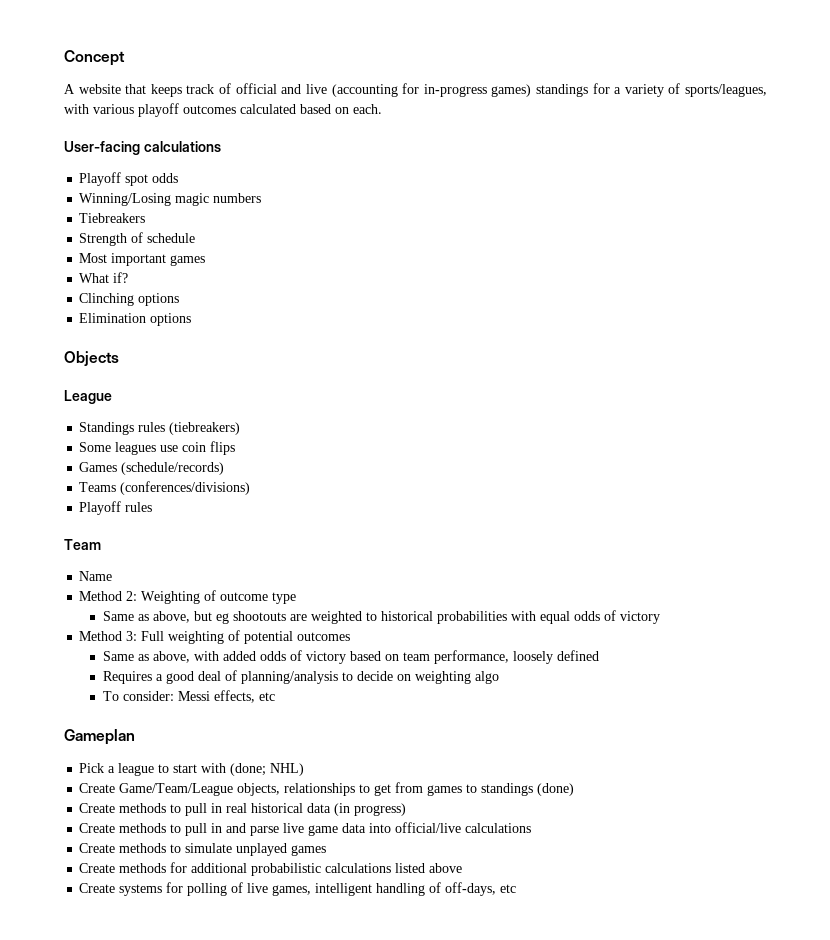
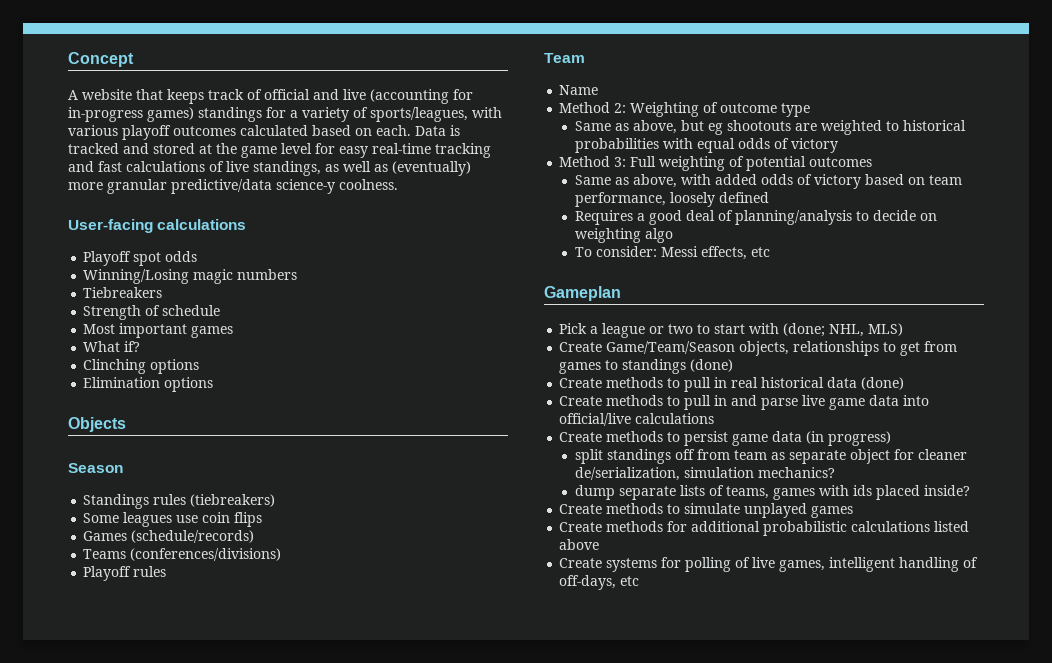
+ Data is tracked and stored at the game level for easy real-time tracking and fast calculations of live standings, as well as (eventually) more granular predictive/data science-y coolness.
- League
+ Season
- Pick a league to start with (done; NHL)
- Create Game/Team/League objects, relationships to get from games to standings (done)
+ Pick a league or two to start with (done; NHL, MLS)
+ Create Game/Team/Season objects, relationships to get from games to standings (done)
- Create methods to pull in real historical data (in progress)
+ Create methods to pull in real historical data (done)
+ Create methods to persist game data (in progress)
+ split standings off from team as separate object for cleaner de/serialization, simulation mechanics?
+ dump separate lists of teams, games with ids placed inside?

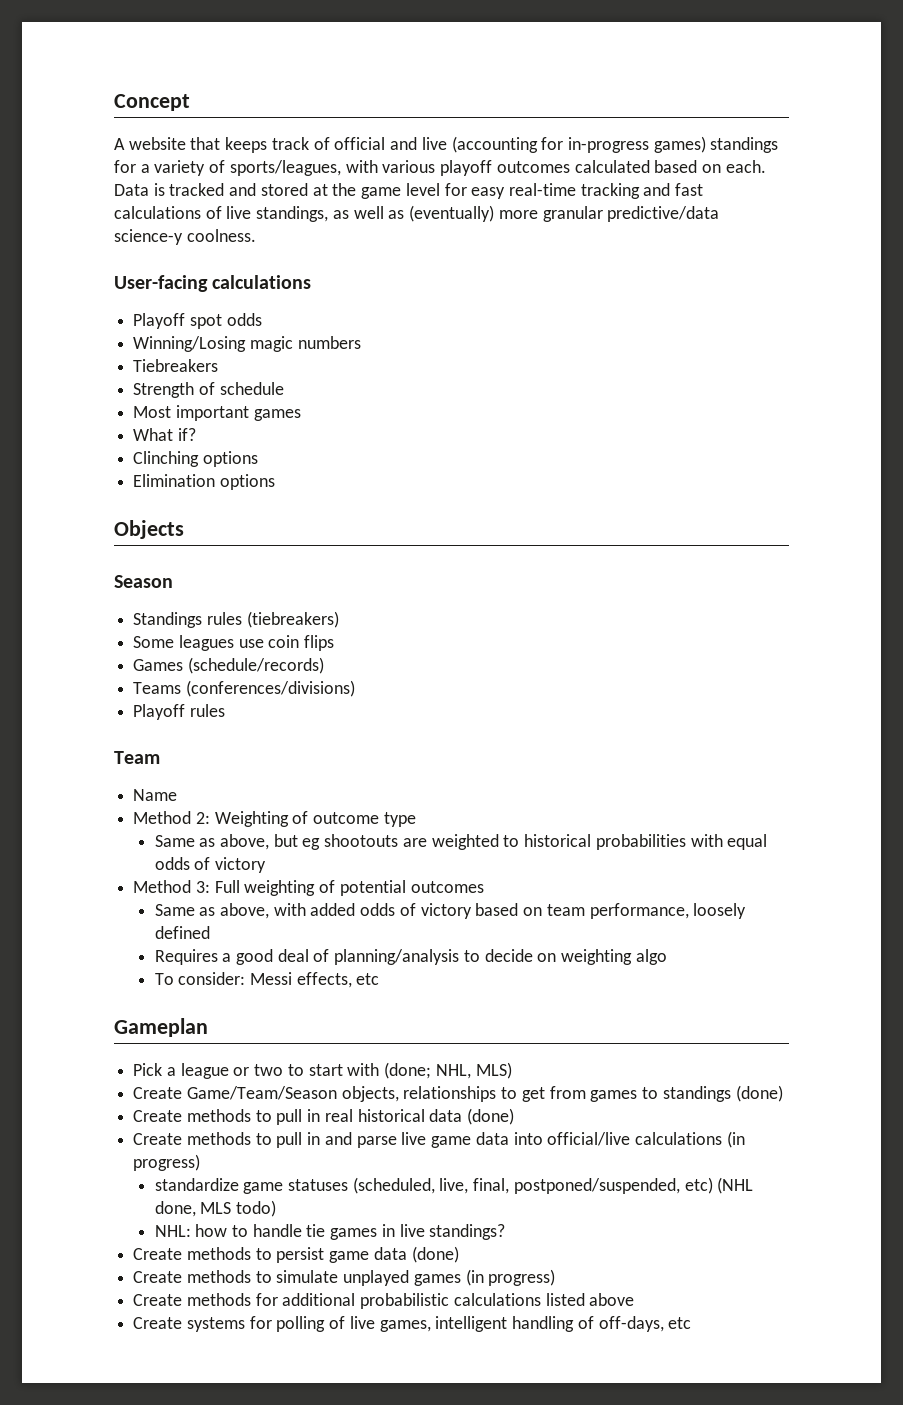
- Create methods to pull in and parse live game data into official/live calculations
+ Create methods to pull in and parse live game data into official/live calculations (in progress)
+ standardize game statuses (scheduled, live, final, postponed/suspended, etc) (NHL done, MLS todo)
+ NHL: how to handle tie games in live standings?
- Create methods to persist game data (in progress)
- split standings off from team as separate object for cleaner de/serialization, simulation mechanics?
- dump separate lists of teams, games with ids placed inside?
+ Create methods to persist game data (done)
- Create methods to simulate unplayed games
+ Create methods to simulate unplayed games (in progress)

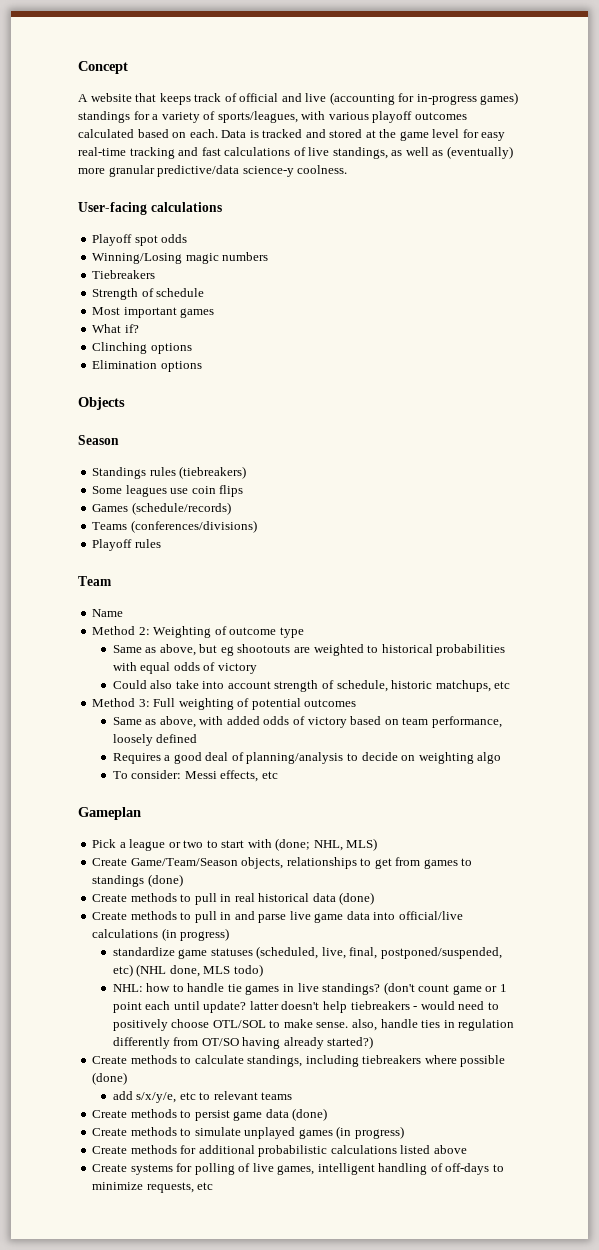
+ Could also take into account strength of schedule, historic matchups, etc
+ (don't count game or 1 point each until update? latter doesn't help tiebreakers - would need to positively choose OTL/SOL to make sense. also, handle ties in regulation differently from OT/SO having already started?)
+ Create methods to calculate standings, including tiebreakers where possible (done)
+ add s/x/y/e, etc to relevant teams
- Create systems for polling of live games, intelligent handling of off-days, etc
+ Create systems for polling of live games, intelligent handling of off-days to minimize requests, etc

